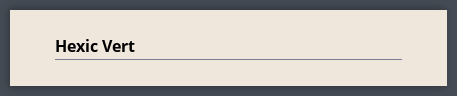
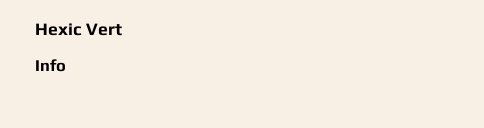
+ Info

